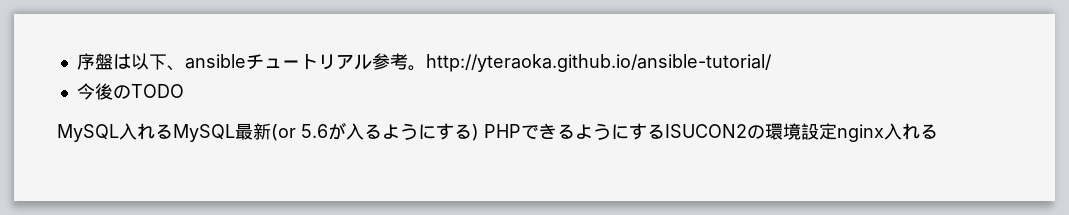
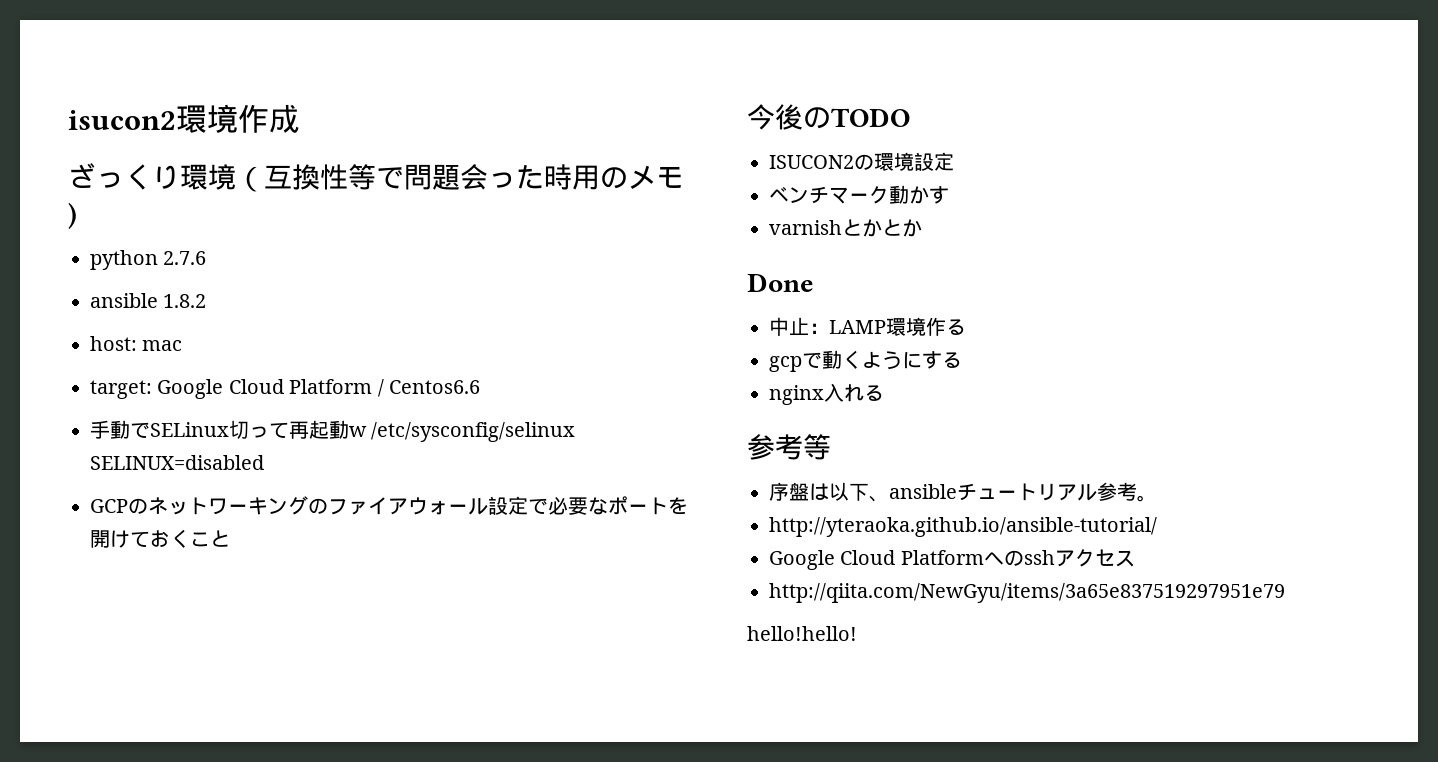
+ isucon2環境作成
+ ざっくり環境（互換性等で問題会った時用のメモ)
+ python 2.7.6
+ ansible 1.8.2
+ host: mac
+ target: Google Cloud Platform / Centos6.6
+ 手動でSELinux切って再起動w /etc/sysconfig/selinux SELINUX=disabled
+ GCPのネットワーキングのファイアウォール設定で必要なポートを開けておくこと
+ 今後のTODO
+ ISUCON2の環境設定
+ ベンチマーク動かす
+ varnishとかとか
+ Done
+ 中止：LAMP環境作る
+ gcpで動くようにする
+ nginx入れる
+ 参考等
- 序盤は以下、ansibleチュートリアル参考。http://yteraoka.github.io/ansible-tutorial/
+ 序盤は以下、ansibleチュートリアル参考。
+ http://yteraoka.github.io/ansible-tutorial/
- 今後のTODO
- MySQL入れるMySQL最新(or 5.6が入るようにする) PHPできるようにするISUCON2の環境設定nginx入れる
+ Google Cloud Platformへのsshアクセス
+ http://qiita.com/NewGyu/items/3a65e837519297951e79
+ hello!hello!

